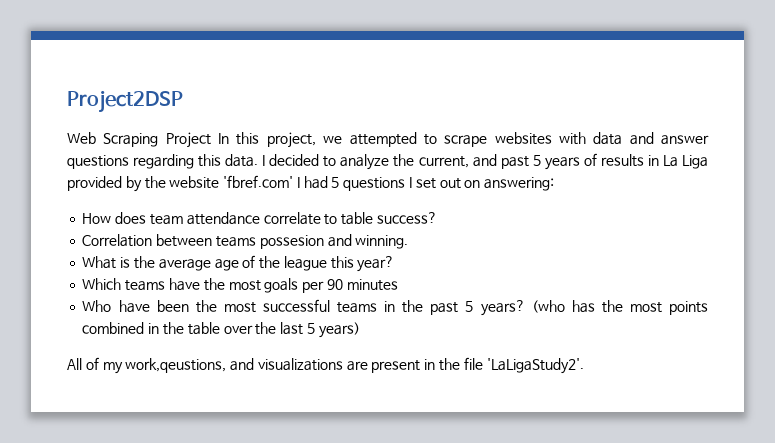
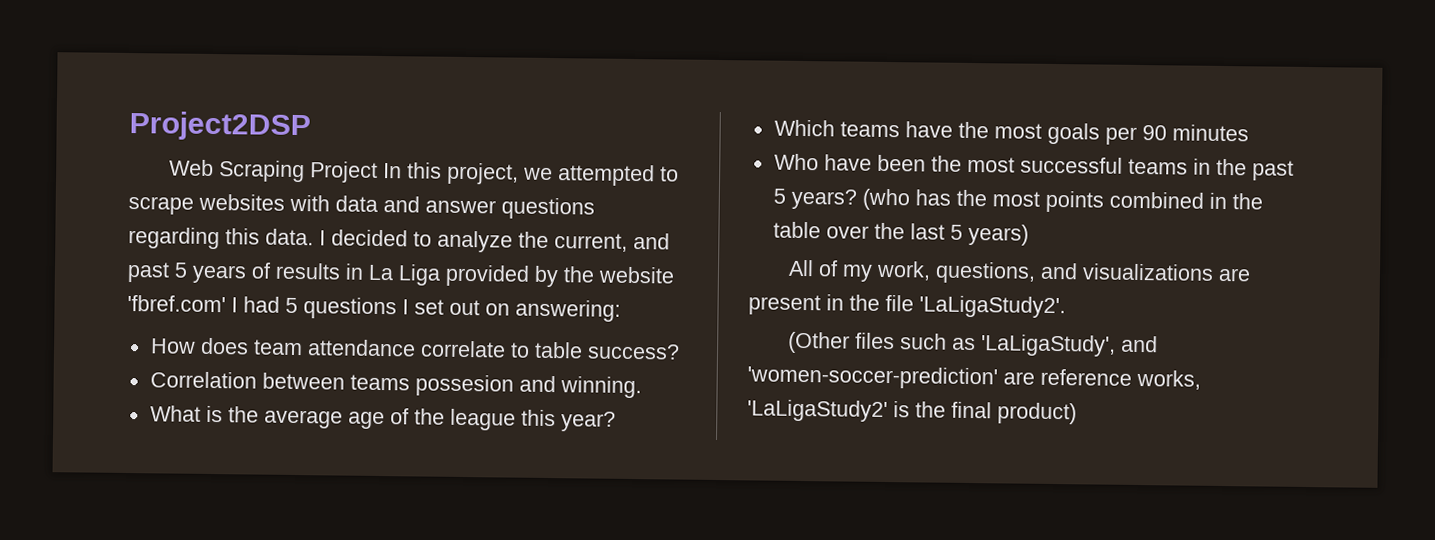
- All of my work,qeustions, and visualizations are present in the file 'LaLigaStudy2'.
+ All of my work, questions, and visualizations are present in the file 'LaLigaStudy2'.
+ (Other files such as 'LaLigaStudy', and 'women-soccer-prediction' are reference works, 'LaLigaStudy2' is the final product)

